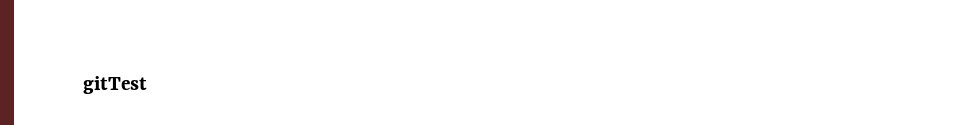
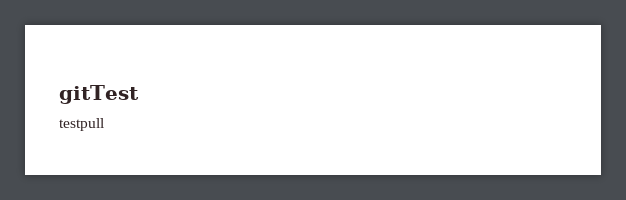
+ testpull

